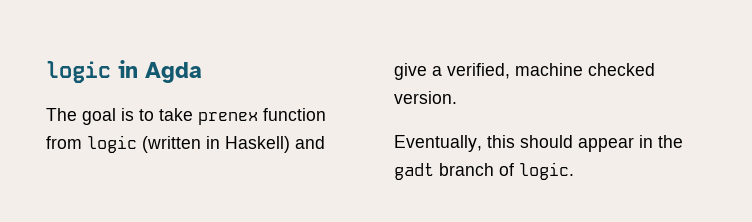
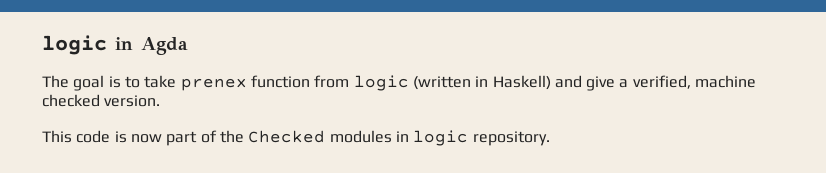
- Eventually, this should appear in the gadt branch of logic.
+ This code is now part of the Checked modules in logic repository.

